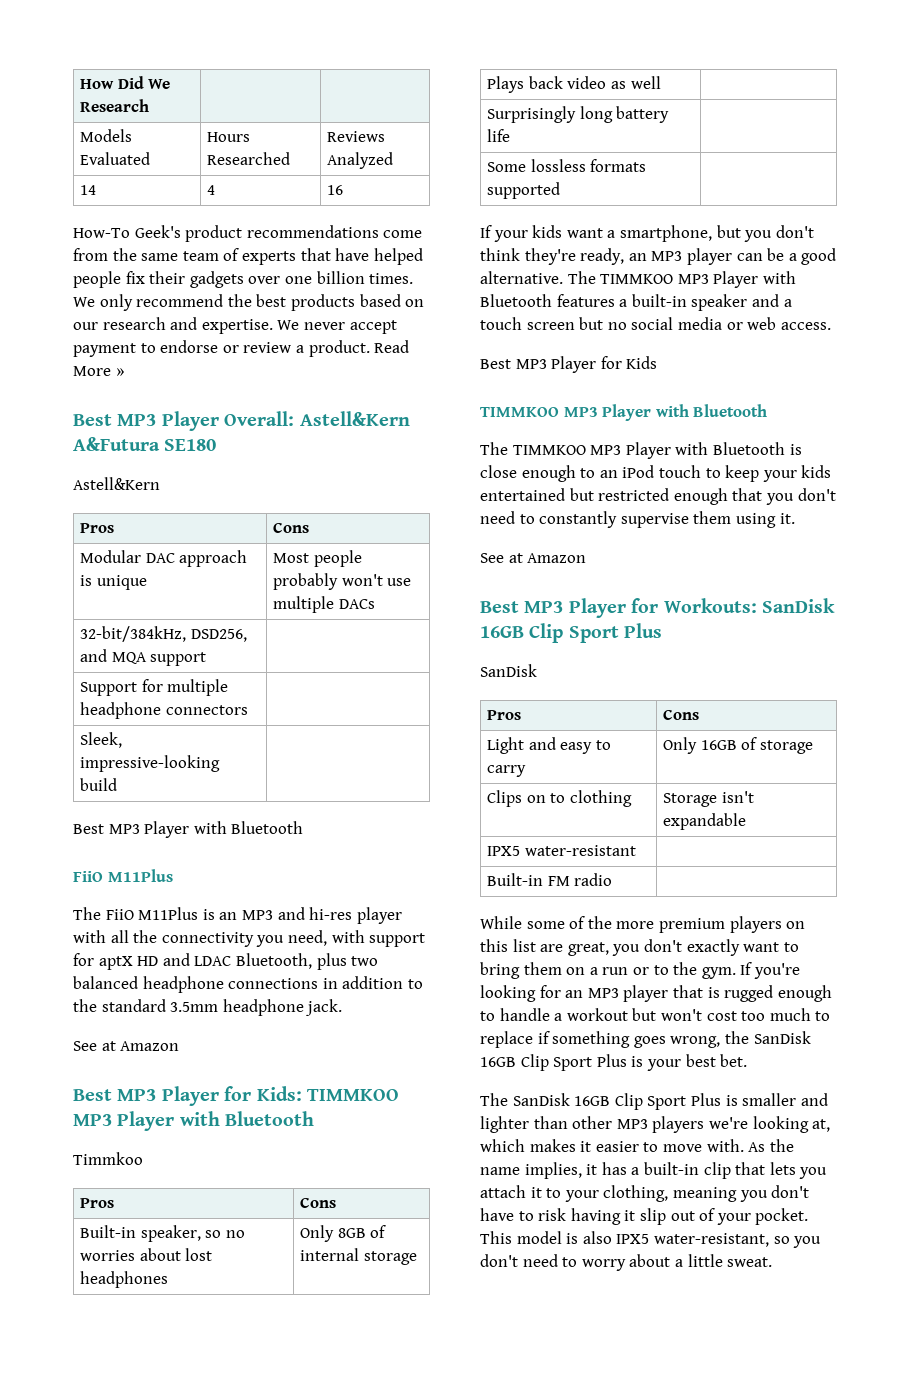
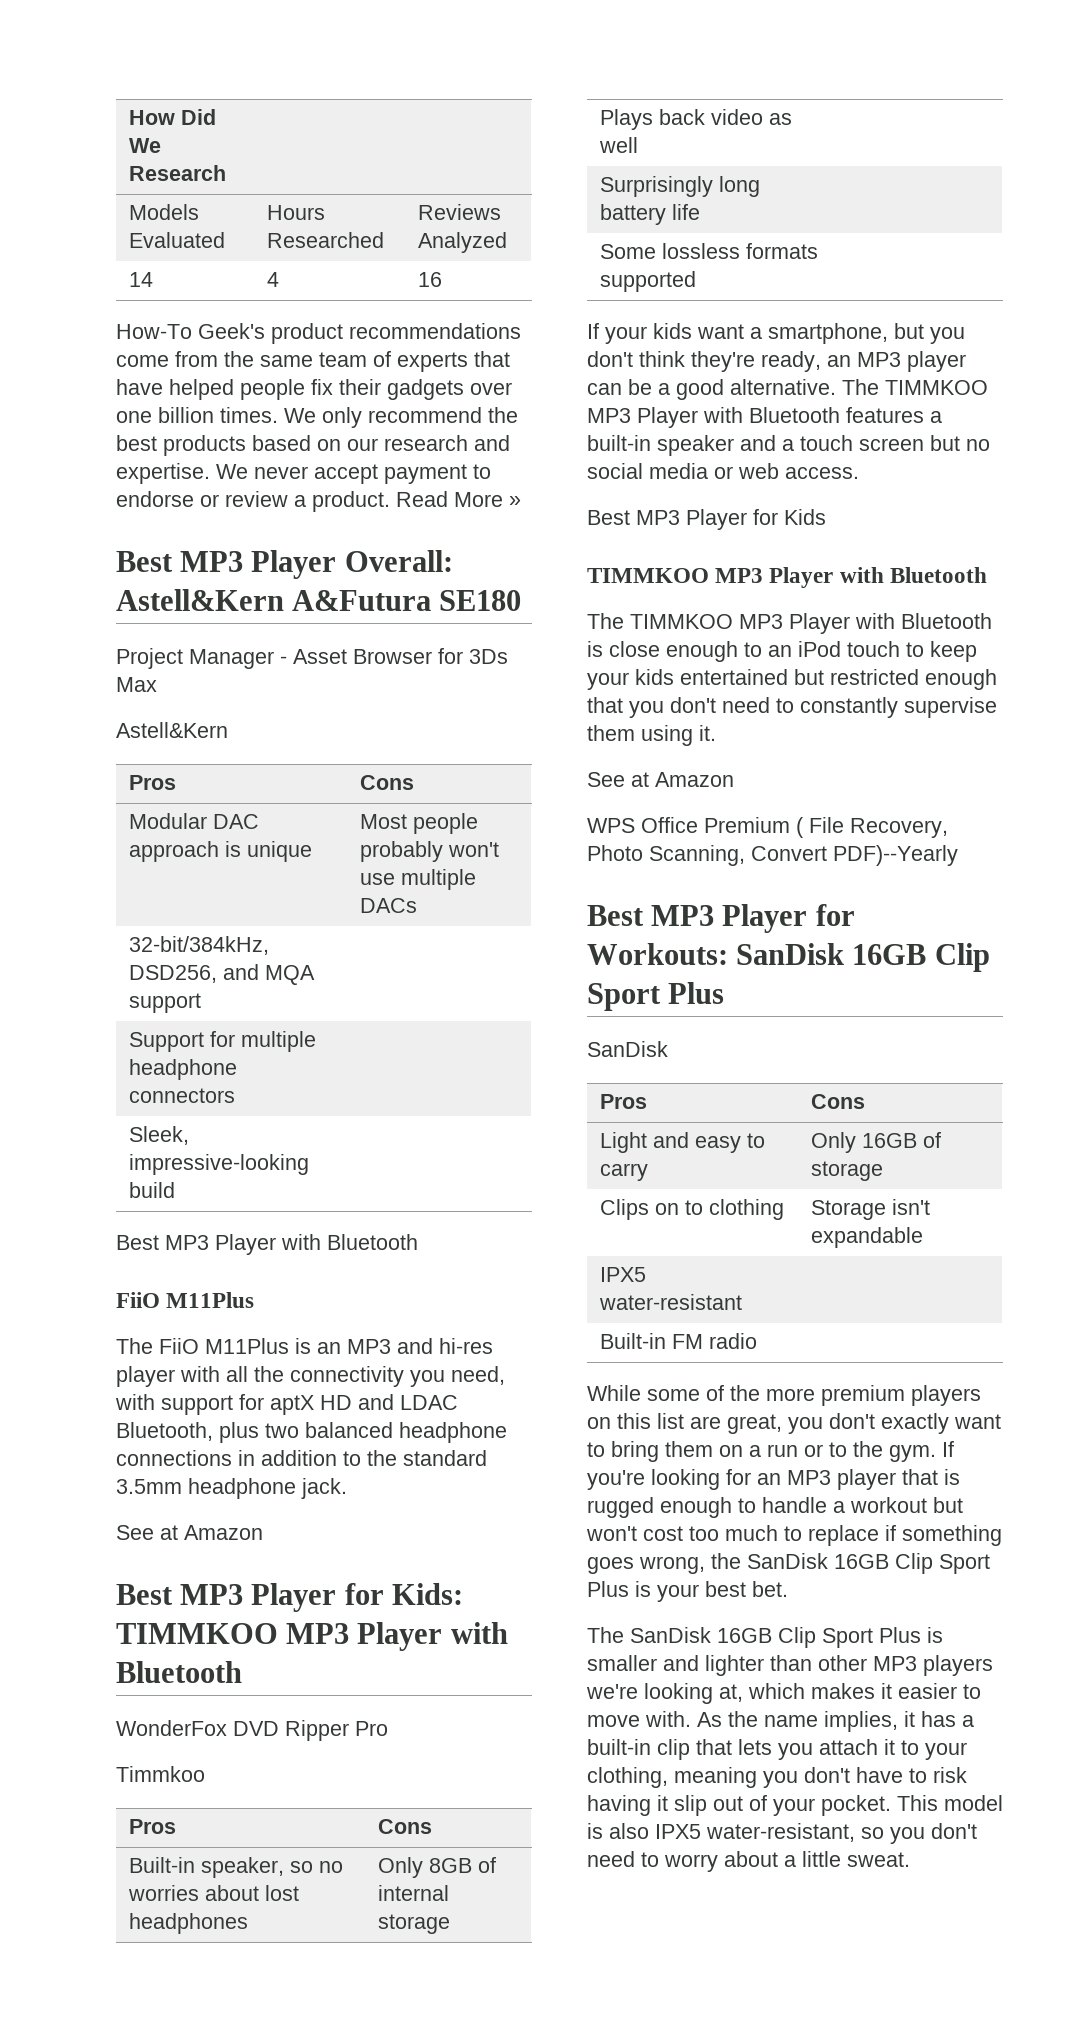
+ Project Manager - Asset Browser for 3Ds Max
+ WonderFox DVD Ripper Pro
+ WPS Office Premium ( File Recovery, Photo Scanning, Convert PDF)--Yearly

